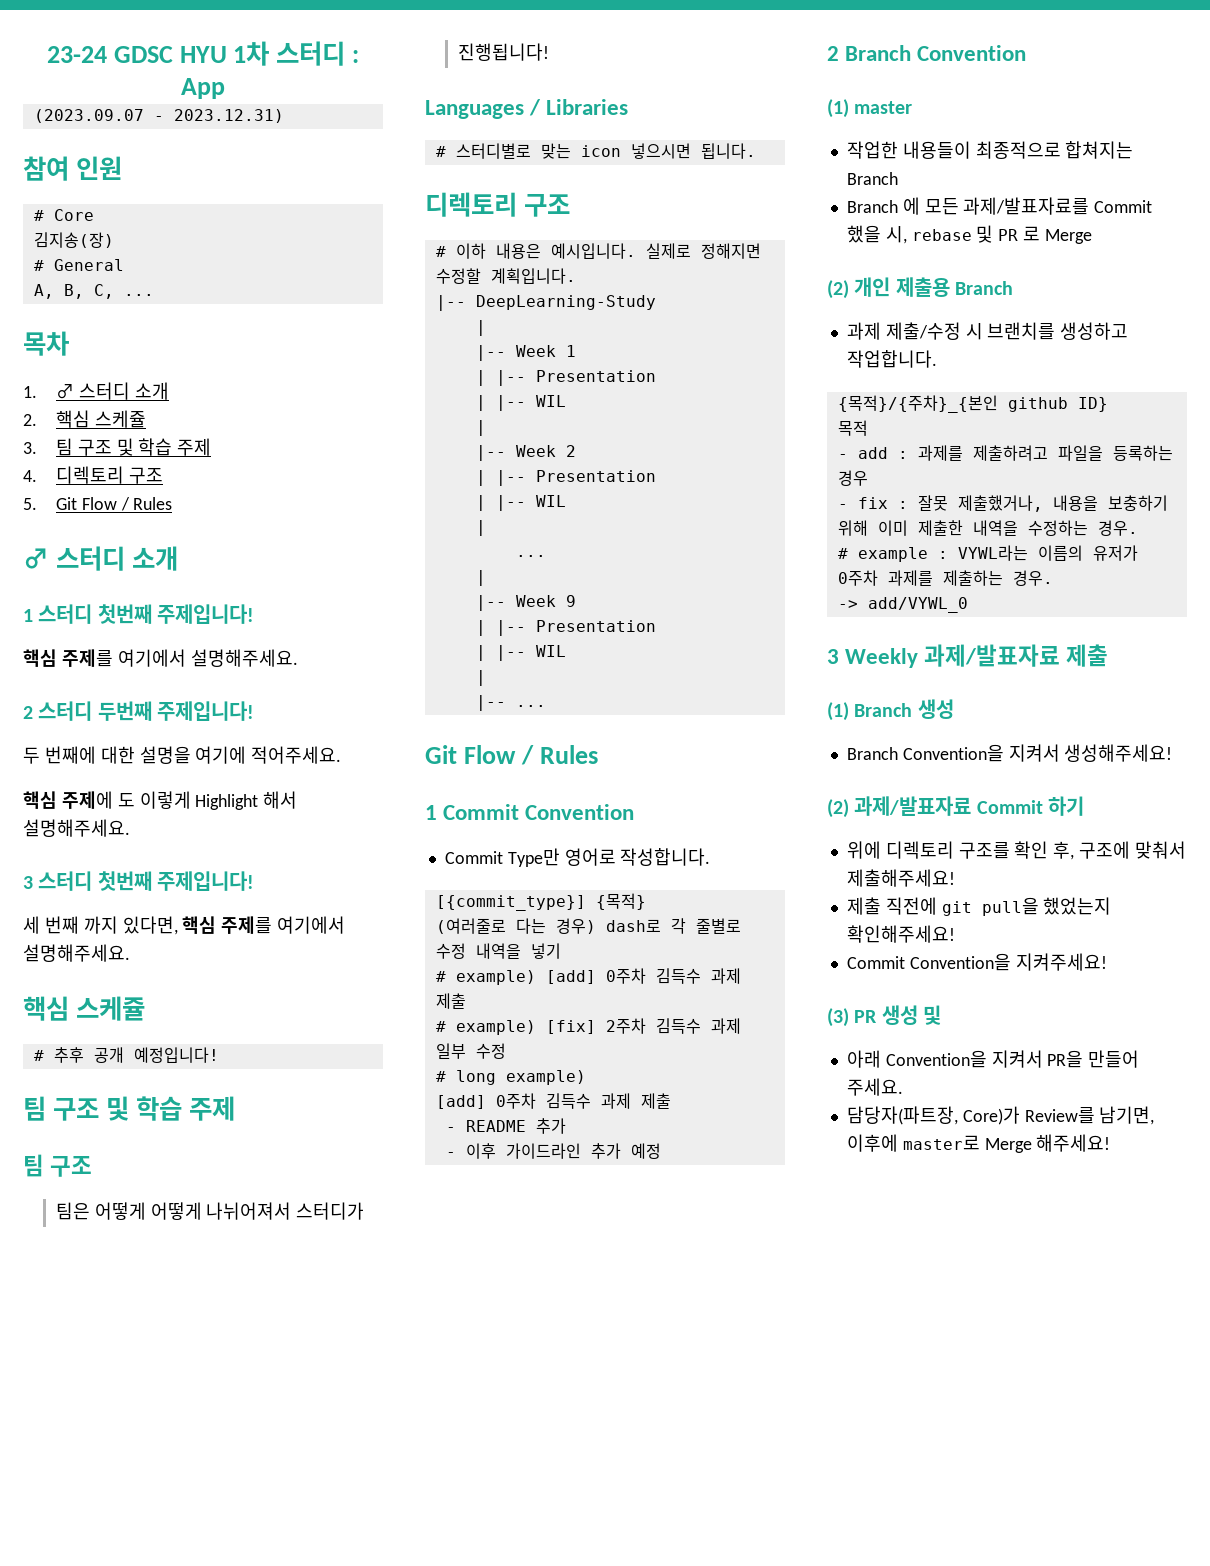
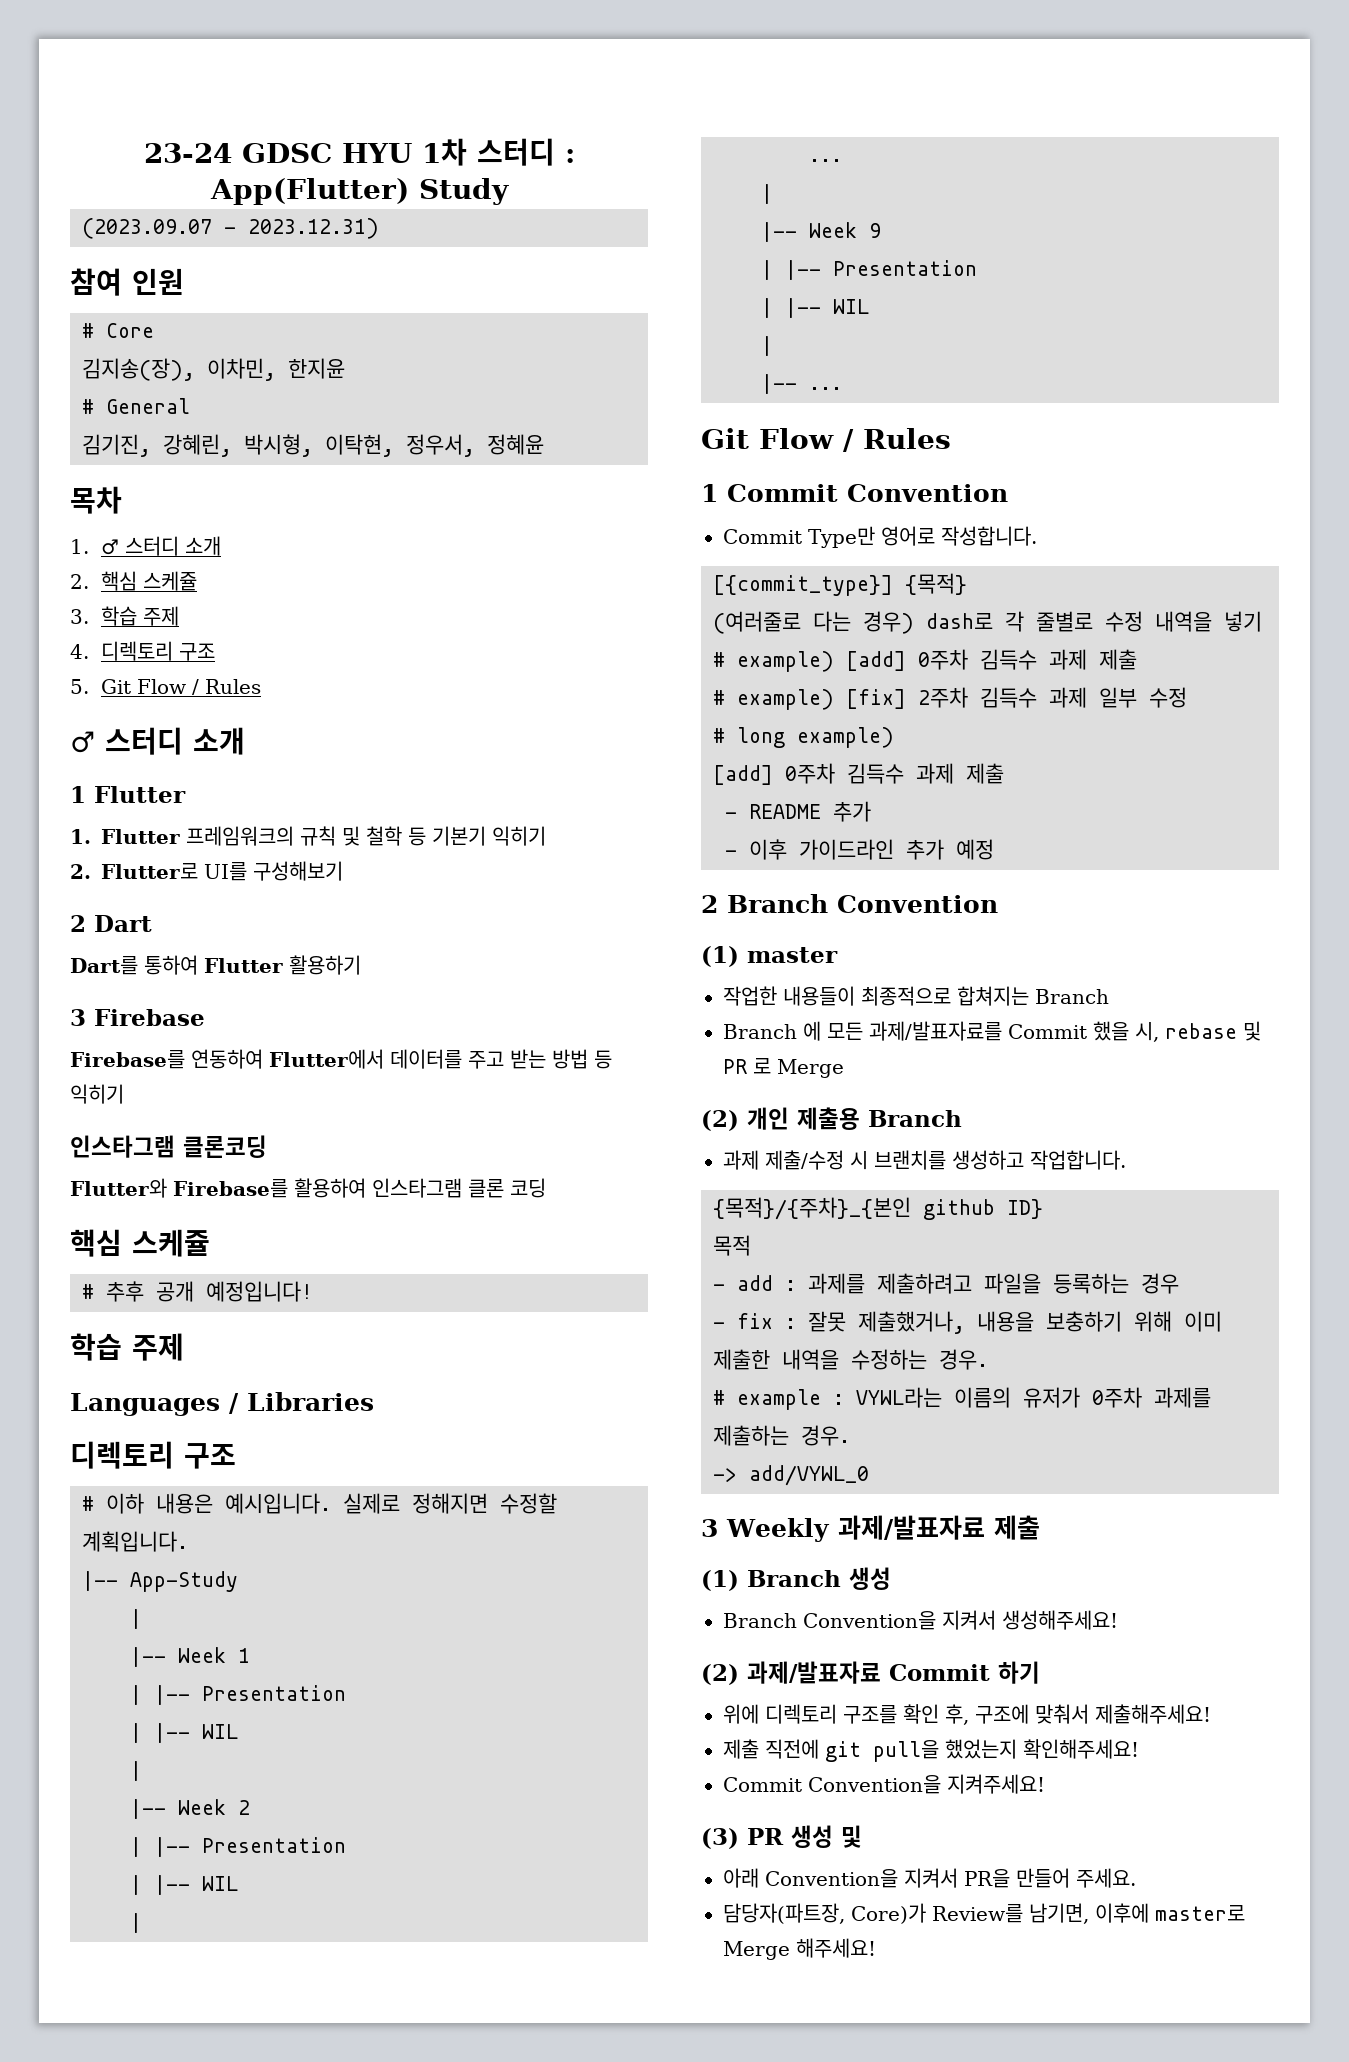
- 23-24 GDSC HYU 1차 스터디 : App
+ 23-24 GDSC HYU 1차 스터디 : App(Flutter) Study
- 김지송(장)
+ 김지송(장), 이차민, 한지윤
- A, B, C, ...
+ 김기진, 강혜린, 박시형, 이탁현, 정우서, 정혜윤
- 3. 팀 구조 및 학습 주제
+ 3. 학습 주제
- 1 스터디 첫번째 주제입니다!
- 핵심 주제를 여기에서 설명해주세요.
- 2 스터디 두번째 주제입니다!
- 두 번째에 대한 설명을 여기에 적어주세요.
- 핵심 주제에 도 이렇게 Highlight 해서 설명해주세요.
- 3 스터디 첫번째 주제입니다!
- 세 번째 까지 있다면, 핵심 주제를 여기에서 설명해주세요.
+ 1 Flutter
+ 1. Flutter 프레임워크의 규칙 및 철학 등 기본기 익히기
+ 2. Flutter로 UI를 구성해보기
+ 2 Dart
+ Dart를 통하여 Flutter 활용하기
+ 3 Firebase
+ Firebase를 연동하여 Flutter에서 데이터를 주고 받는 방법 등 익히기
+ 인스타그램 클론코딩
+ Flutter와 Firebase를 활용하여 인스타그램 클론 코딩
  # 추후 공개 예정입니다!
- 팀 구조 및 학습 주제
- 팀 구조
- 팀은 어떻게 어떻게 나뉘어져서 스터디가 진행됩니다!
+ 학습 주제
  Languages / Libraries
- # 스터디별로 맞는 icon 넣으시면 됩니다.
- |-- DeepLearning-Study
+ |-- App-Study

